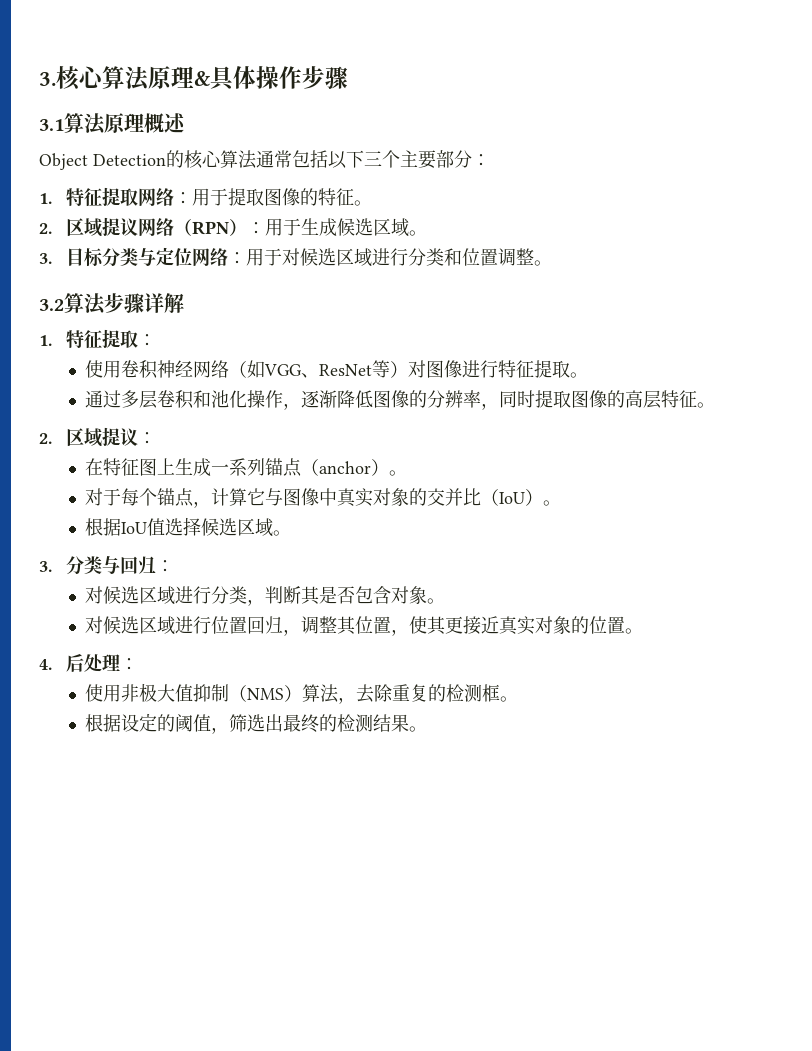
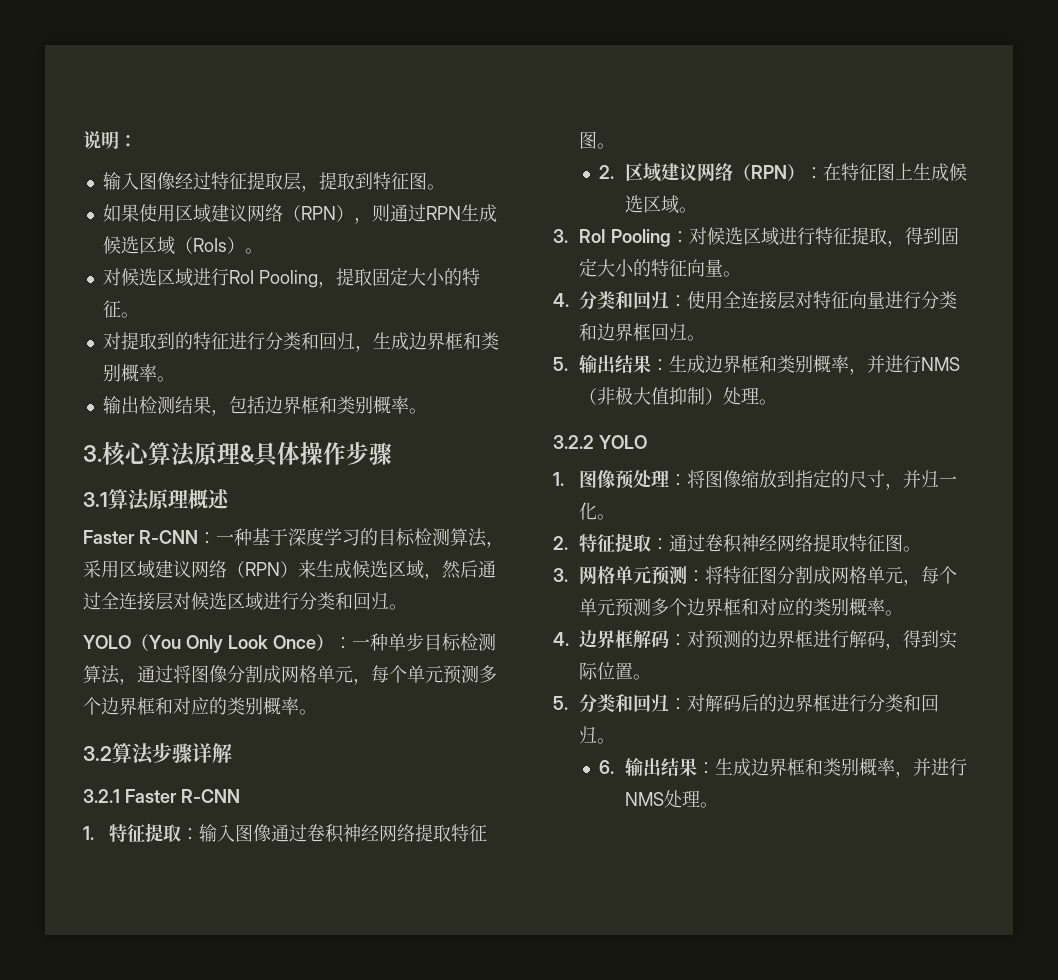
+ 说明：
+ 输入图像经过特征提取层，提取到特征图。
+ 如果使用区域建议网络（RPN），则通过RPN生成候选区域（RoIs）。
+ 对候选区域进行RoI Pooling，提取固定大小的特征。
+ 对提取到的特征进行分类和回归，生成边界框和类别概率。
+ 输出检测结果，包括边界框和类别概率。
- Object Detection的核心算法通常包括以下三个主要部分：
- 1.特征提取网络：用于提取图像的特征。
- 2.区域提议网络（RPN）：用于生成候选区域。
- 3.目标分类与定位网络：用于对候选区域进行分类和位置调整。
+ Faster R-CNN：一种基于深度学习的目标检测算法，采用区域建议网络（RPN）来生成候选区域，然后通过全连接层对候选区域进行分类和回归。
+ YOLO（You Only Look Once）：一种单步目标检测算法，通过将图像分割成网格单元，每个单元预测多个边界框和对应的类别概率。
+ 3.2.1 Faster R-CNN
- 1.特征提取：
- 使用卷积神经网络（如VGG、ResNet等）对图像进行特征提取。
- 通过多层卷积和池化操作，逐渐降低图像的分辨率，同时提取图像的高层特征。
- 2.区域提议：
- 在特征图上生成一系列锚点（anchor）。
- 对于每个锚点，计算它与图像中真实对象的交并比（IoU）。
- 根据IoU值选择候选区域。
- 3.分类与回归：
- 对候选区域进行分类，判断其是否包含对象。
- 对候选区域进行位置回归，调整其位置，使其更接近真实对象的位置。
- 4.后处理：
- 使用非极大值抑制（NMS）算法，去除重复的检测框。
- 根据设定的阈值，筛选出最终的检测结果。
+ 1.特征提取：输入图像通过卷积神经网络提取特征图。
+ 2.区域建议网络（RPN）：在特征图上生成候选区域。
+ 3. RoI Pooling：对候选区域进行特征提取，得到固定大小的特征向量。
+ 4.分类和回归：使用全连接层对特征向量进行分类和边界框回归。
+ 5.输出结果：生成边界框和类别概率，并进行NMS（非极大值抑制）处理。
+ 3.2.2 YOLO
+ 1.图像预处理：将图像缩放到指定的尺寸，并归一化。
+ 2.特征提取：通过卷积神经网络提取特征图。
+ 3.网格单元预测：将特征图分割成网格单元，每个单元预测多个边界框和对应的类别概率。
+ 4.边界框解码：对预测的边界框进行解码，得到实际位置。
+ 5.分类和回归：对解码后的边界框进行分类和回归。
+ 6.输出结果：生成边界框和类别概率，并进行NMS处理。

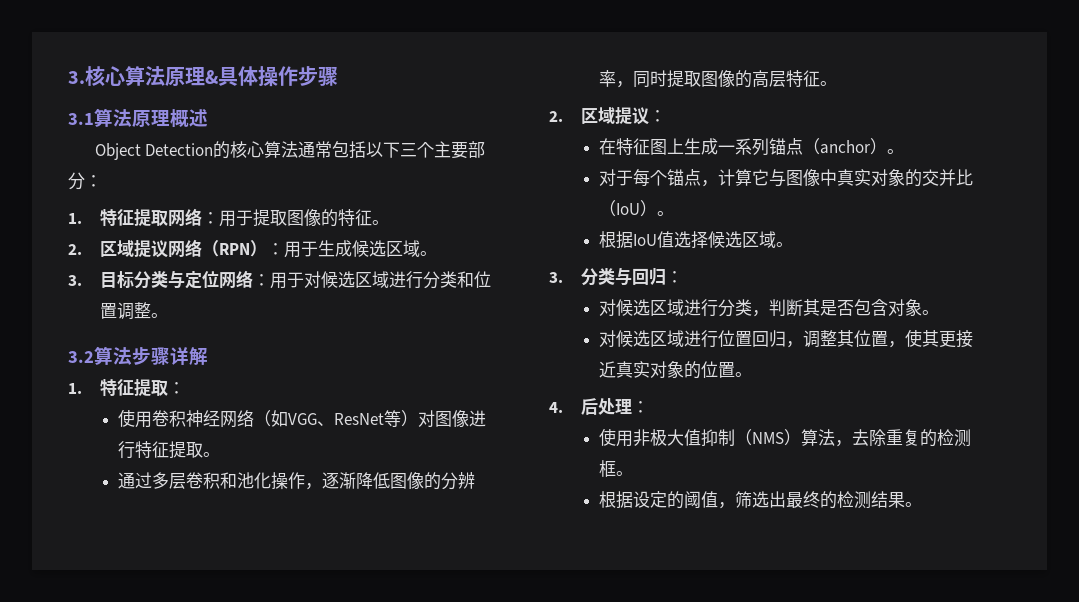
- 说明：
- 输入图像经过特征提取层，提取到特征图。
- 如果使用区域建议网络（RPN），则通过RPN生成候选区域（RoIs）。
- 对候选区域进行RoI Pooling，提取固定大小的特征。
- 对提取到的特征进行分类和回归，生成边界框和类别概率。
- 输出检测结果，包括边界框和类别概率。
- Faster R-CNN：一种基于深度学习的目标检测算法，采用区域建议网络（RPN）来生成候选区域，然后通过全连接层对候选区域进行分类和回归。
- YOLO（You Only Look Once）：一种单步目标检测算法，通过将图像分割成网格单元，每个单元预测多个边界框和对应的类别概率。
+ Object Detection的核心算法通常包括以下三个主要部分：
+ 1.特征提取网络：用于提取图像的特征。
+ 2.区域提议网络（RPN）：用于生成候选区域。
+ 3.目标分类与定位网络：用于对候选区域进行分类和位置调整。
- 3.2.1 Faster R-CNN
- 1.特征提取：输入图像通过卷积神经网络提取特征图。
- 2.区域建议网络（RPN）：在特征图上生成候选区域。
- 3. RoI Pooling：对候选区域进行特征提取，得到固定大小的特征向量。
- 4.分类和回归：使用全连接层对特征向量进行分类和边界框回归。
- 5.输出结果：生成边界框和类别概率，并进行NMS（非极大值抑制）处理。
- 3.2.2 YOLO
- 1.图像预处理：将图像缩放到指定的尺寸，并归一化。
- 2.特征提取：通过卷积神经网络提取特征图。
- 3.网格单元预测：将特征图分割成网格单元，每个单元预测多个边界框和对应的类别概率。
- 4.边界框解码：对预测的边界框进行解码，得到实际位置。
- 5.分类和回归：对解码后的边界框进行分类和回归。
- 6.输出结果：生成边界框和类别概率，并进行NMS处理。
+ 1.特征提取：
+ 使用卷积神经网络（如VGG、ResNet等）对图像进行特征提取。
+ 通过多层卷积和池化操作，逐渐降低图像的分辨率，同时提取图像的高层特征。
+ 2.区域提议：
+ 在特征图上生成一系列锚点（anchor）。
+ 对于每个锚点，计算它与图像中真实对象的交并比（IoU）。
+ 根据IoU值选择候选区域。
+ 3.分类与回归：
+ 对候选区域进行分类，判断其是否包含对象。
+ 对候选区域进行位置回归，调整其位置，使其更接近真实对象的位置。
+ 4.后处理：
+ 使用非极大值抑制（NMS）算法，去除重复的检测框。
+ 根据设定的阈值，筛选出最终的检测结果。

